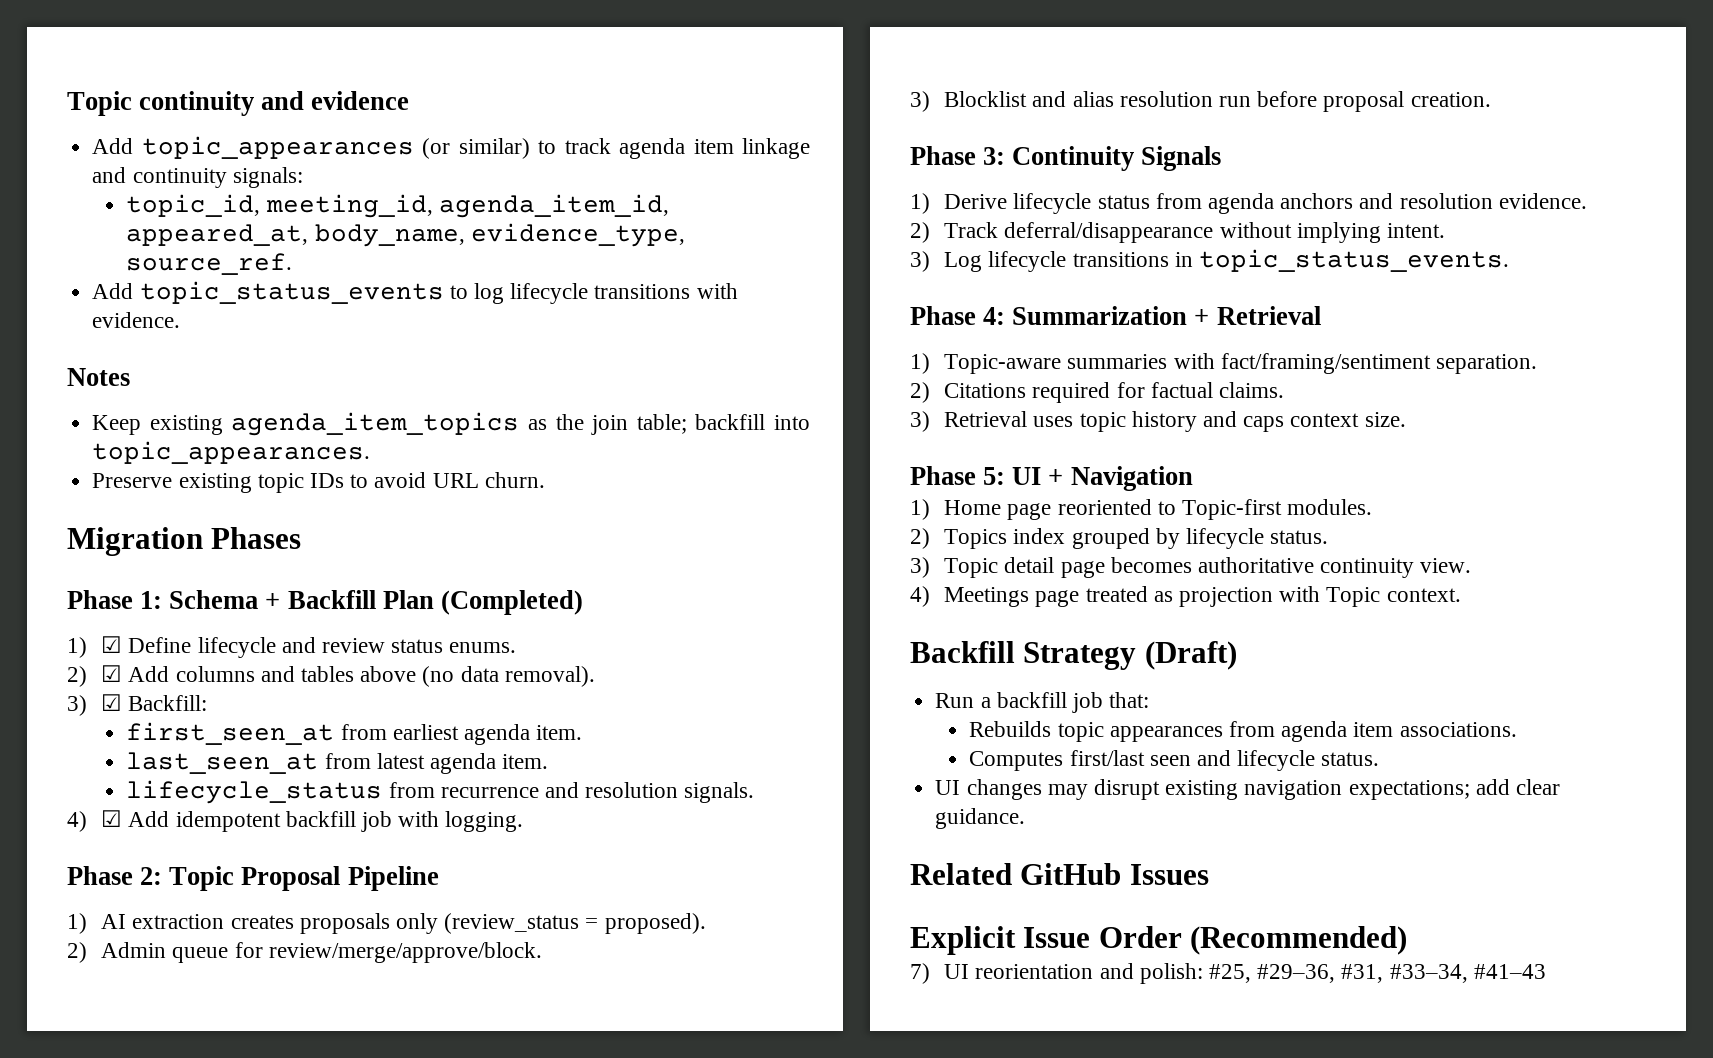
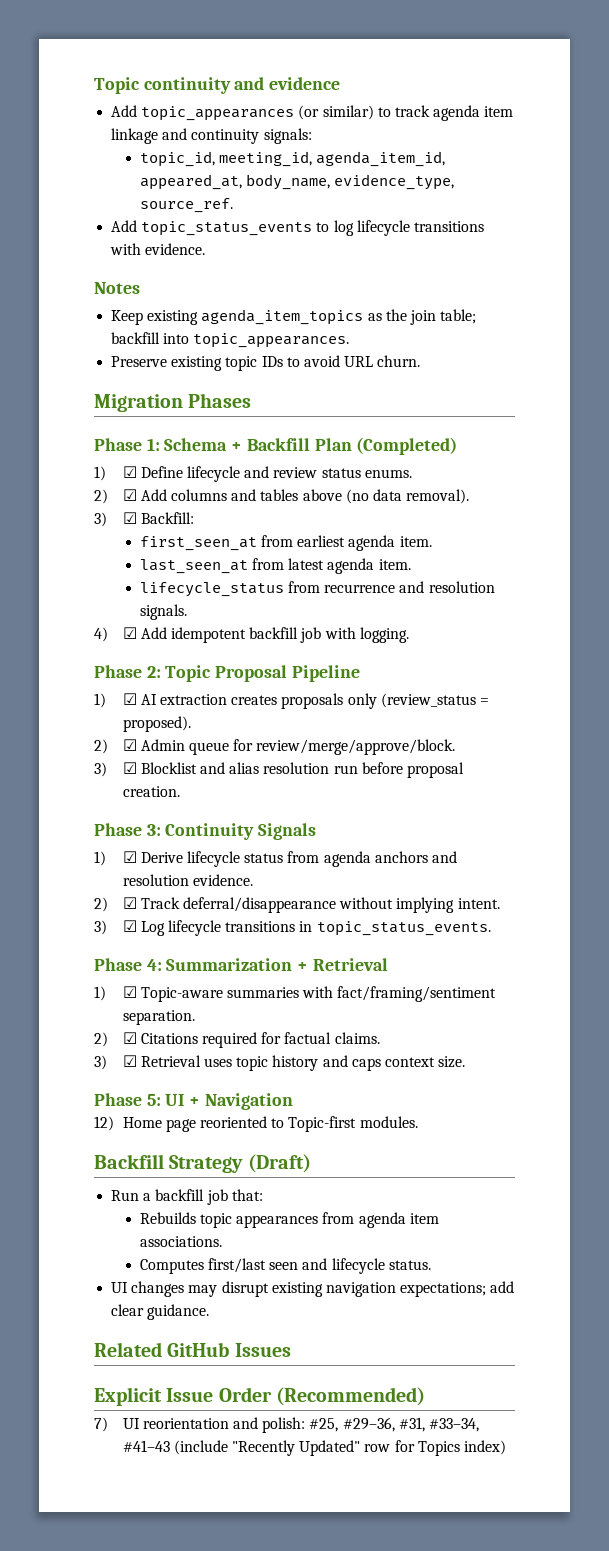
- 1) AI extraction creates proposals only (review_status = proposed).
+ 1) ☑ AI extraction creates proposals only (review_status = proposed).
- 2) Admin queue for review/merge/approve/block.
+ 2) ☑ Admin queue for review/merge/approve/block.
- 3) Blocklist and alias resolution run before proposal creation.
+ 3) ☑ Blocklist and alias resolution run before proposal creation.
- 1) Derive lifecycle status from agenda anchors and resolution evidence.
+ 1) ☑ Derive lifecycle status from agenda anchors and resolution evidence.
- 2) Track deferral/disappearance without implying intent.
+ 2) ☑ Track deferral/disappearance without implying intent.
- 3) Log lifecycle transitions in topic_status_events.
+ 3) ☑ Log lifecycle transitions in topic_status_events.
- 1) Topic-aware summaries with fact/framing/sentiment separation.
+ 1) ☑ Topic-aware summaries with fact/framing/sentiment separation.
- 2) Citations required for factual claims.
+ 2) ☑ Citations required for factual claims.
- 3) Retrieval uses topic history and caps context size.
+ 3) ☑ Retrieval uses topic history and caps context size.
- 1) Home page reoriented to Topic-first modules.
+ 12) Home page reoriented to Topic-first modules.
- 2) Topics index grouped by lifecycle status.
- 3) Topic detail page becomes authoritative continuity view.
- 4) Meetings page treated as projection with Topic context.
- 7) UI reorientation and polish: #25, #29–36, #31, #33–34, #41–43
+ 7) UI reorientation and polish: #25, #29–36, #31, #33–34, #41–43 (include "Recently Updated" row for Topics index)

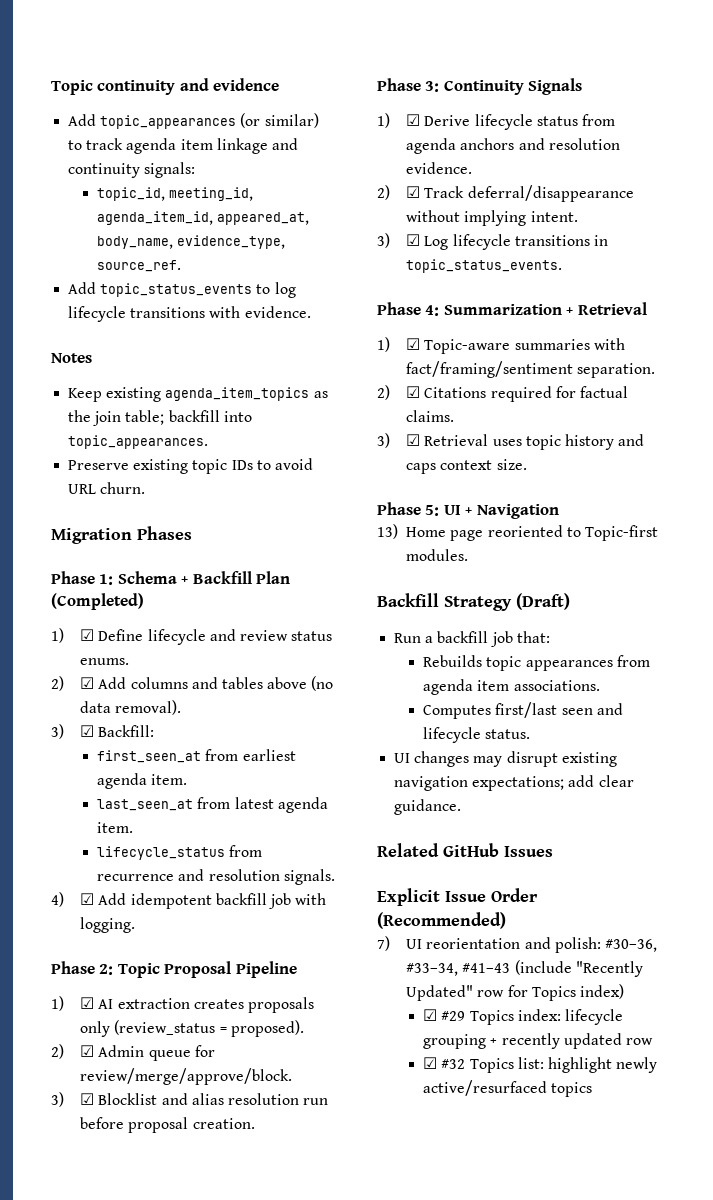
- 12) Home page reoriented to Topic-first modules.
+ 13) Home page reoriented to Topic-first modules.
- 7) UI reorientation and polish: #25, #29–36, #31, #33–34, #41–43 (include "Recently Updated" row for Topics index)
+ 7) UI reorientation and polish: #30–36, #33–34, #41–43 (include "Recently Updated" row for Topics index)
+ ☑ #29 Topics index: lifecycle grouping + recently updated row
+ ☑ #32 Topics list: highlight newly active/resurfaced topics

